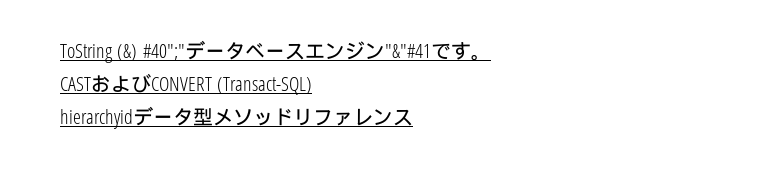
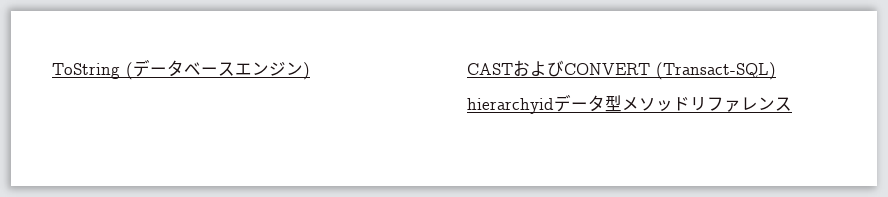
- ToString (&) #40";"データベースエンジン"&"#41です。
+ ToString (データベースエンジン)

